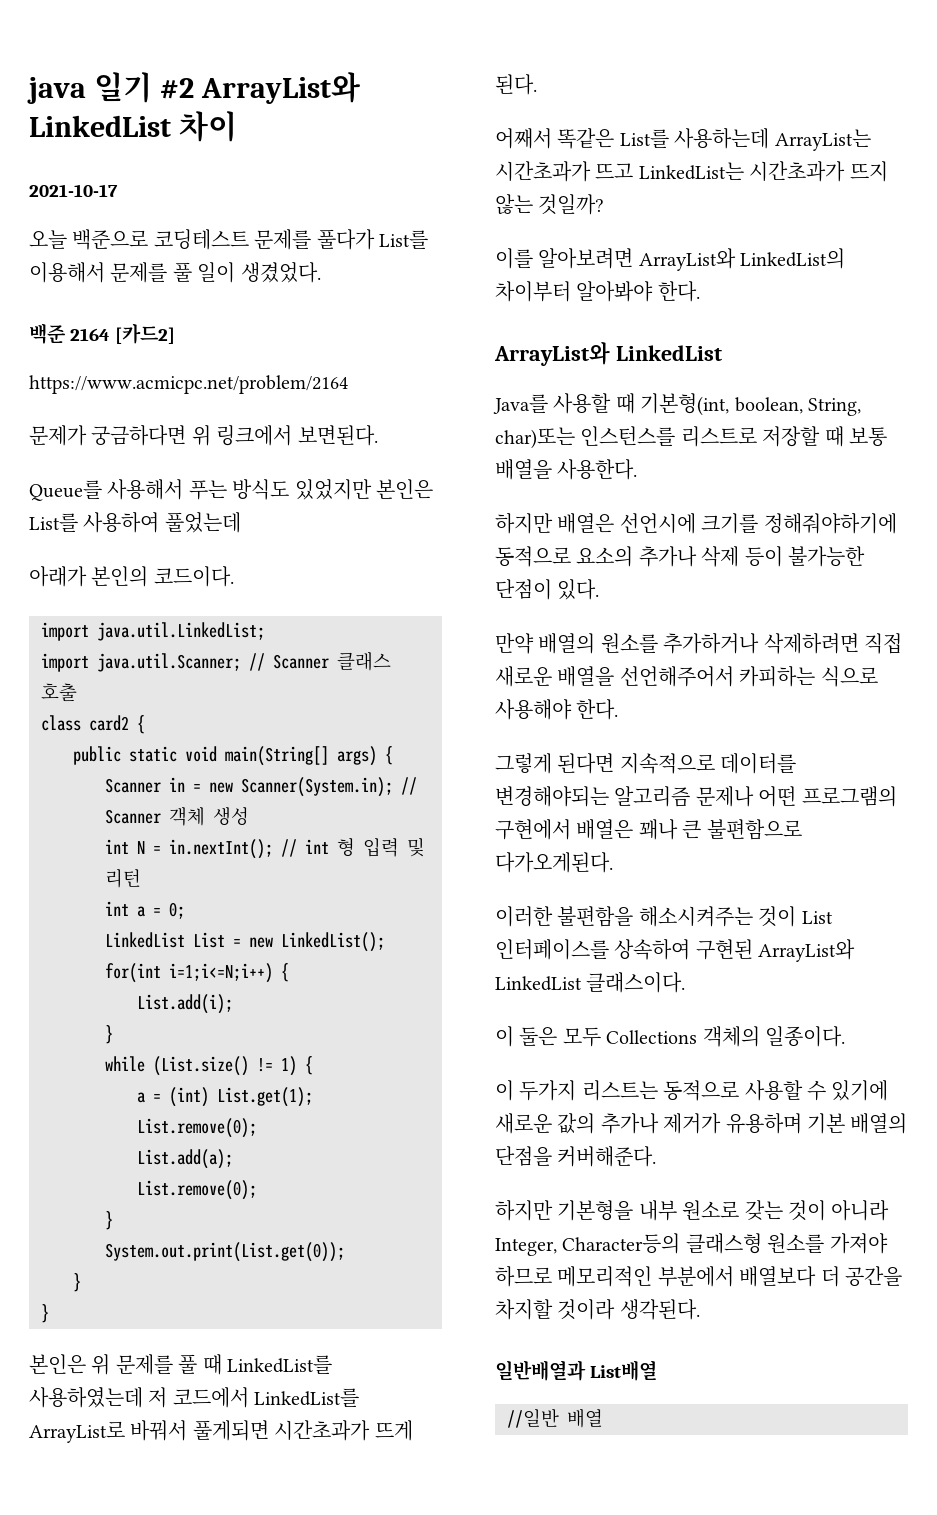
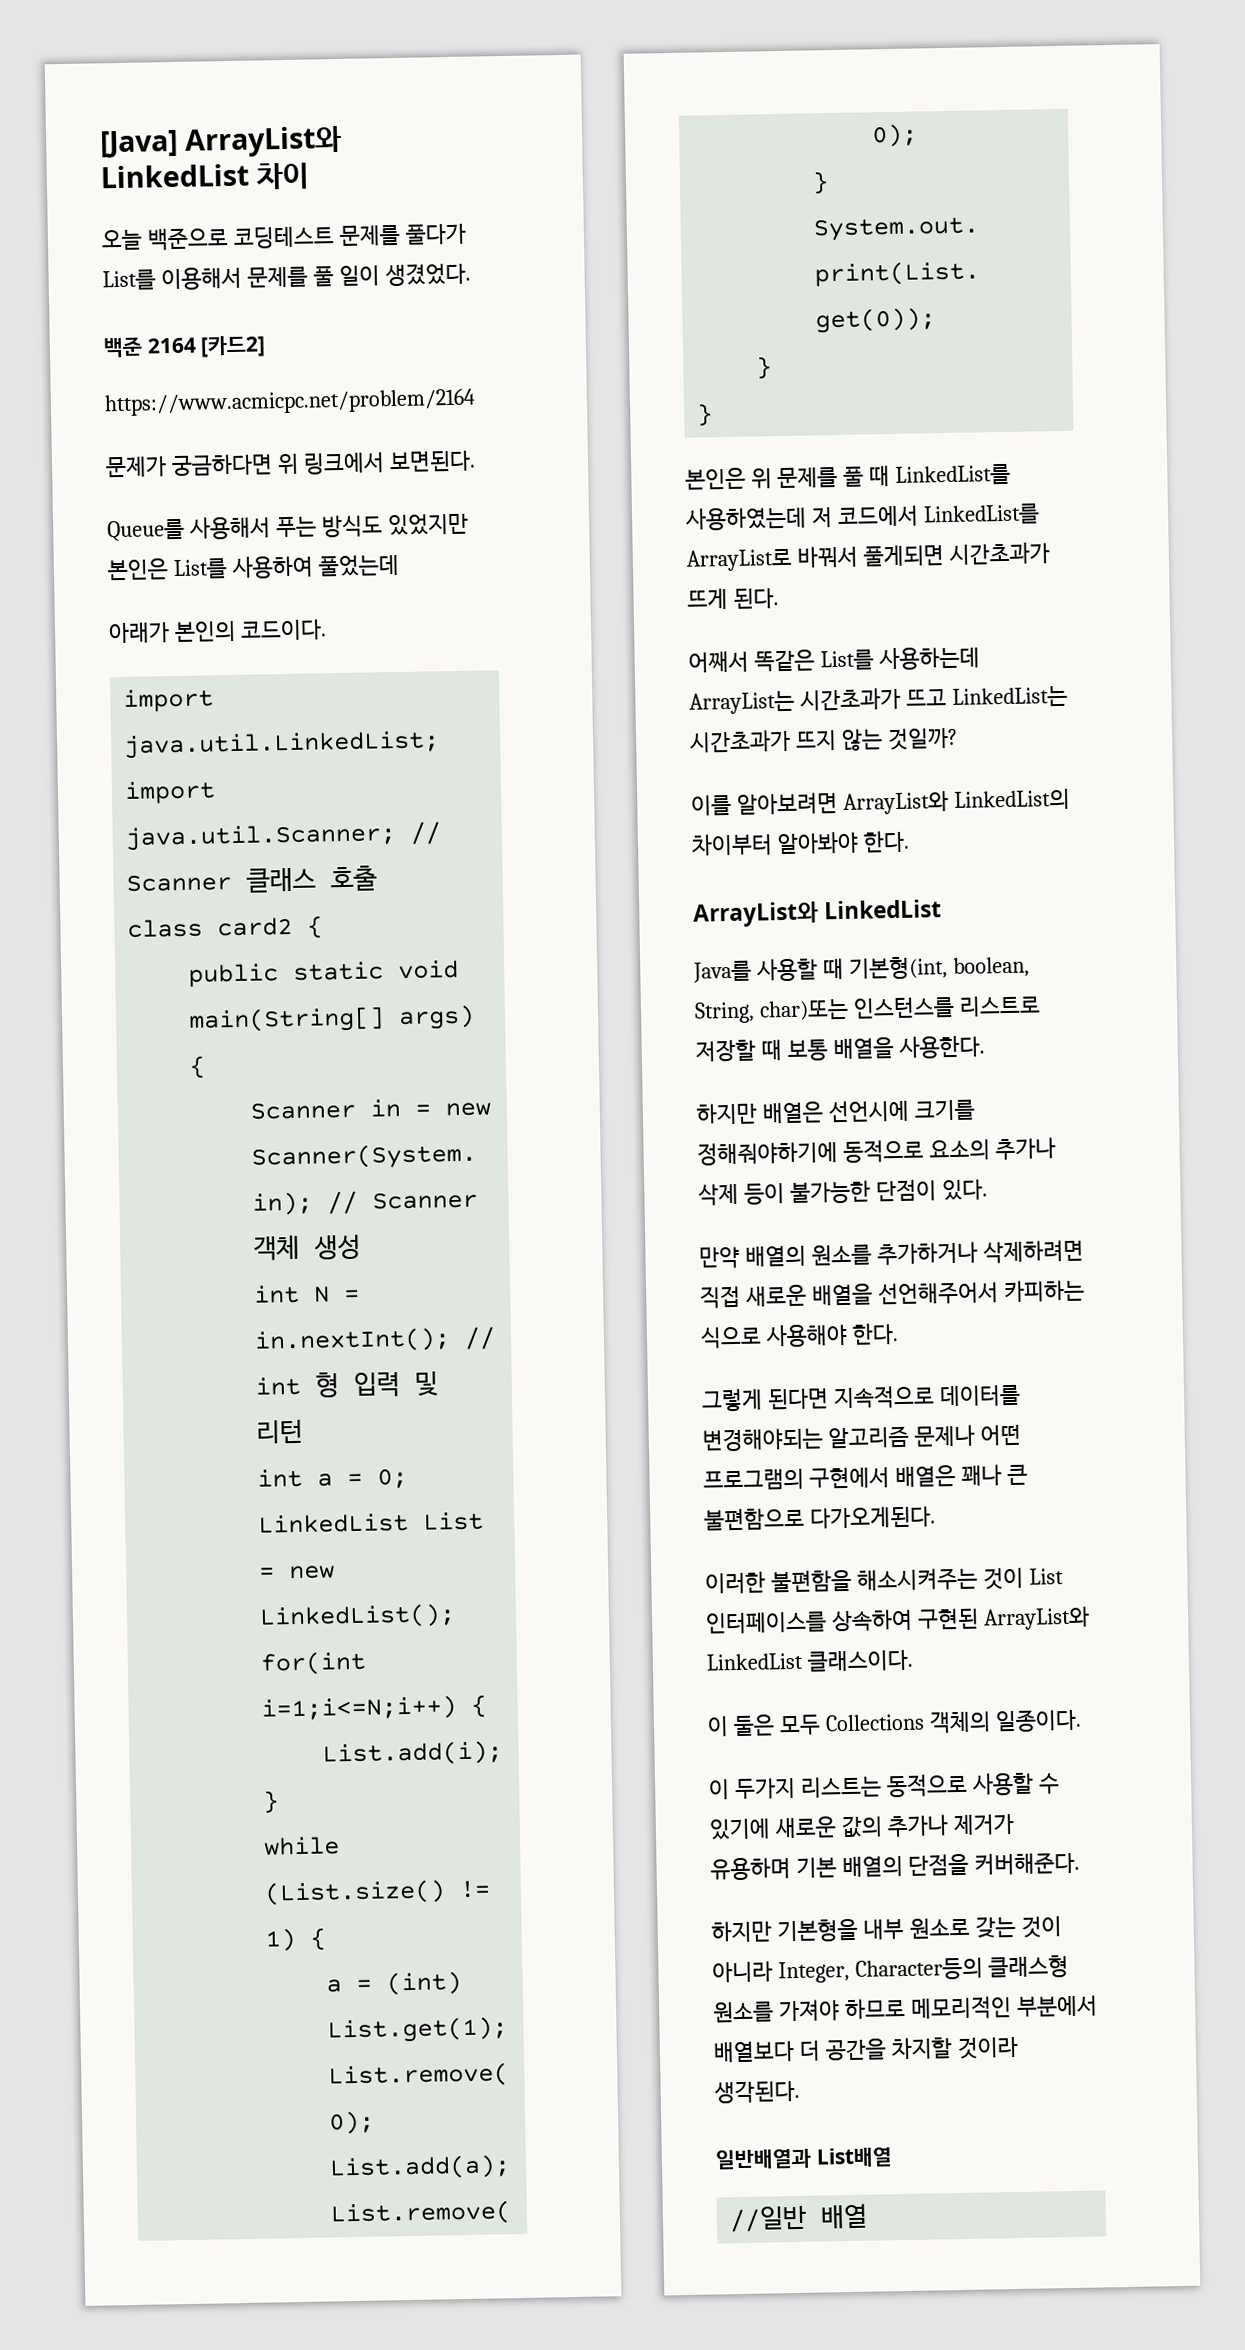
- java 일기 #2 ArrayList와 LinkedList 차이
+ [Java] ArrayList와 LinkedList 차이
- 2021-10-17

